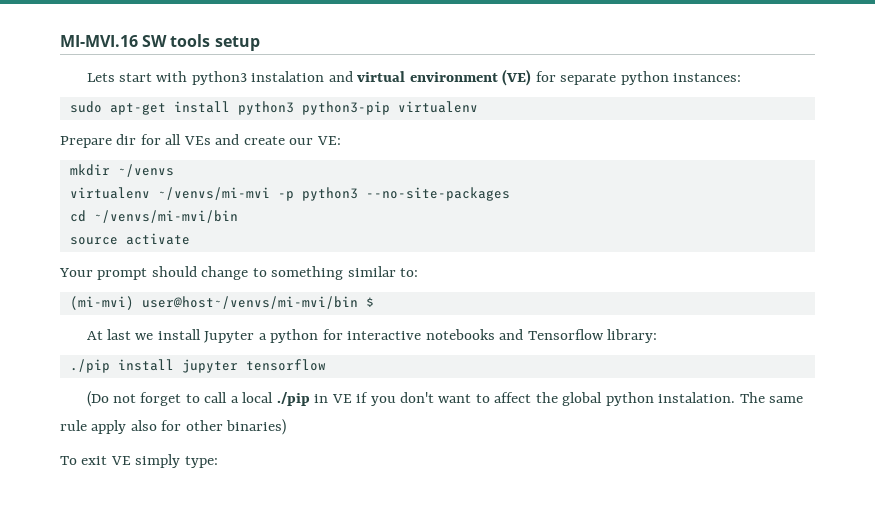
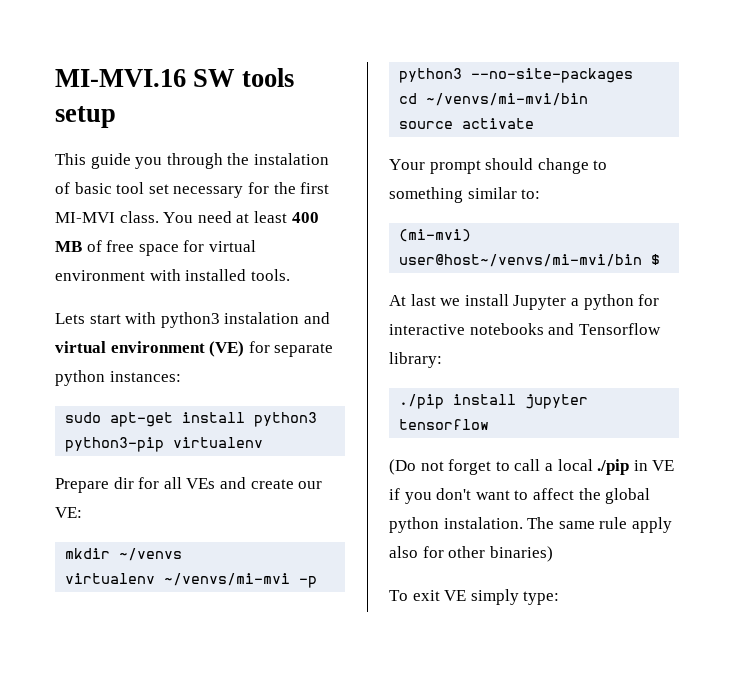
+ This guide you through the instalation of basic tool set necessary for the first MI-MVI class. You need at least 400 MB of free space for virtual environment with installed tools.

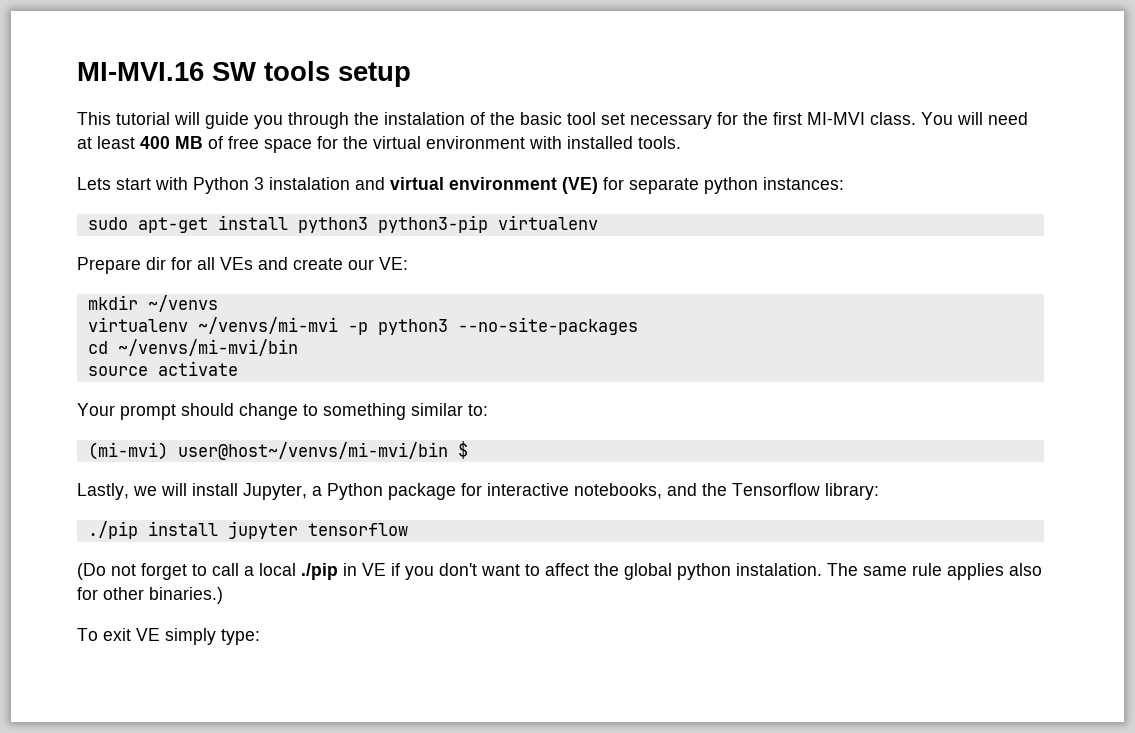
- This guide you through the instalation of basic tool set necessary for the first MI-MVI class.
+ This tutorial will guide you through the instalation of the basic tool set necessary for the first MI-MVI class.
- You need at least 400 MB of free space for virtual environment with installed tools.
+ You will need at least 400 MB of free space for the virtual environment with installed tools.
- Lets start with python3 instalation and virtual environment (VE) for separate python instances:
+ Lets start with Python 3 instalation and virtual environment (VE) for separate python instances:
- At last we install Jupyter a python for interactive notebooks and Tensorflow library:
+ Lastly, we will install Jupyter, a Python package for interactive notebooks, and the Tensorflow library:
- The same rule apply also for other binaries)
+ The same rule applies also for other binaries.)

